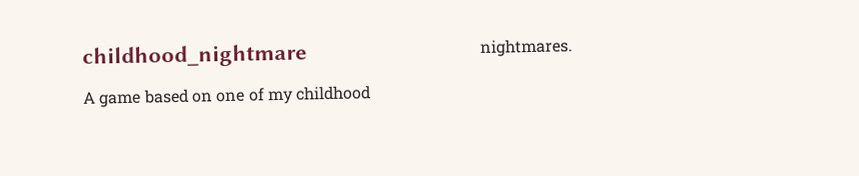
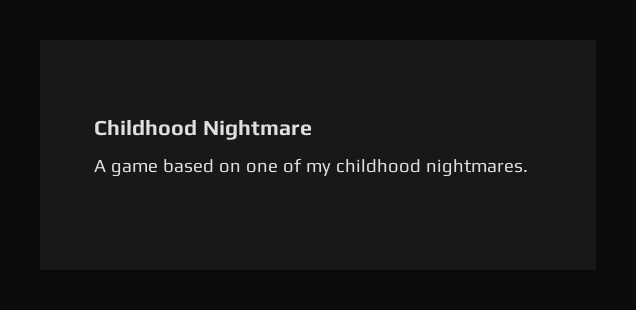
- childhood_nightmare
+ Childhood Nightmare

